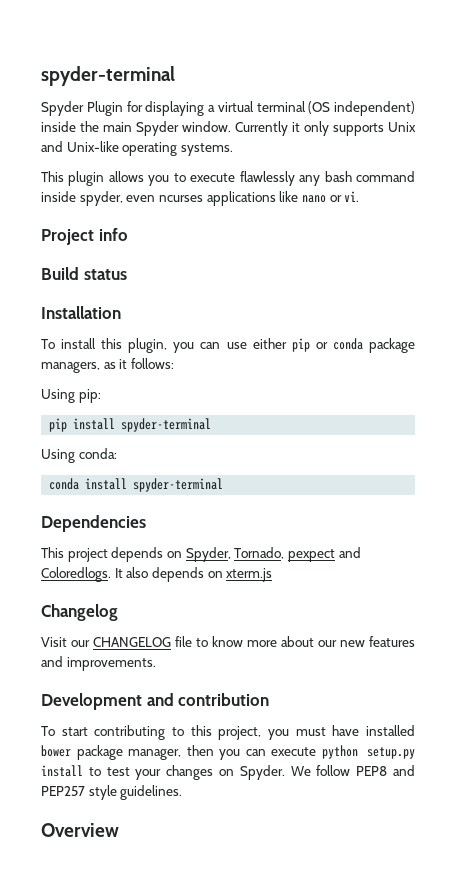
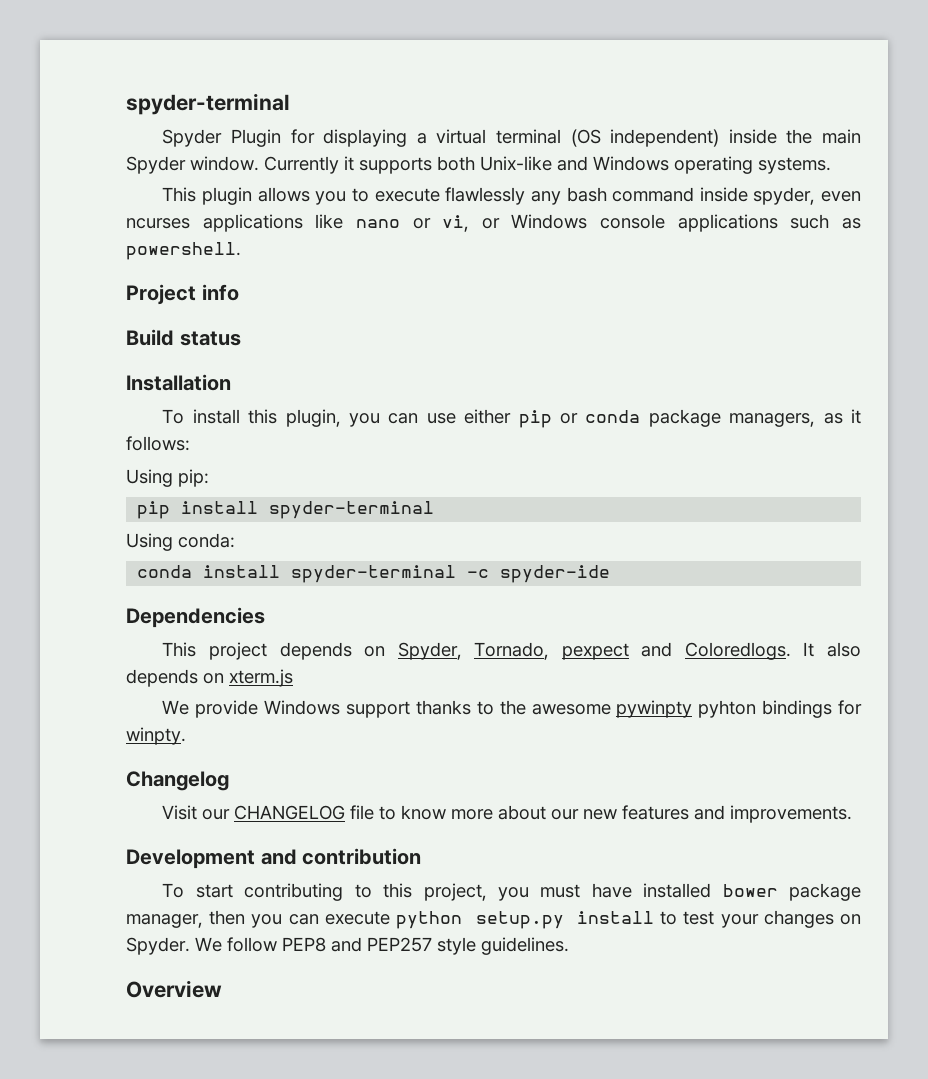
- Currently it only supports Unix and Unix-like operating systems.
+ Currently it supports both Unix-like and Windows operating systems.
- This plugin allows you to execute flawlessly any bash command inside spyder, even ncurses applications like nano or vi.
+ This plugin allows you to execute flawlessly any bash command inside spyder, even ncurses applications like nano or vi, or Windows console applications such as powershell.
- conda install spyder-terminal
+ conda install spyder-terminal -c spyder-ide
+ We provide Windows support thanks to the awesome pywinpty pyhton bindings for winpty.

